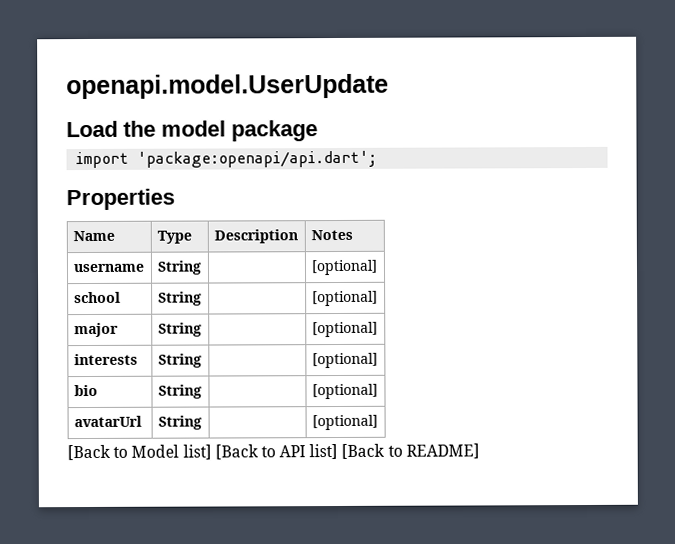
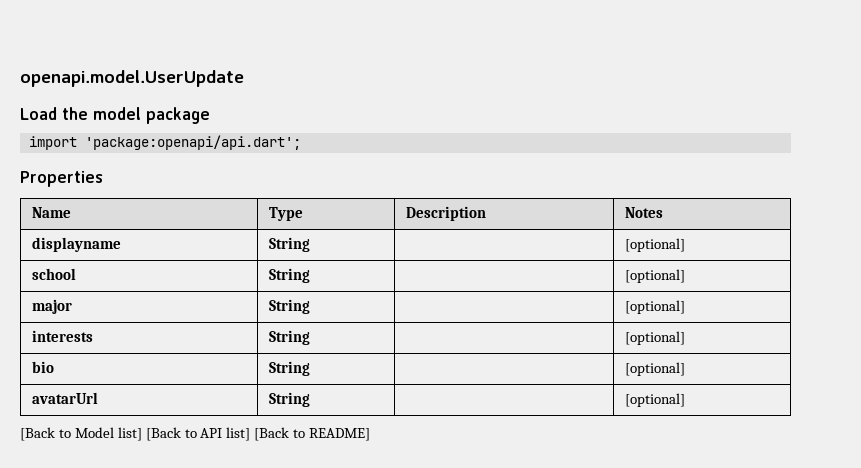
- username | String | | [optional]
+ displayname | String | | [optional]

